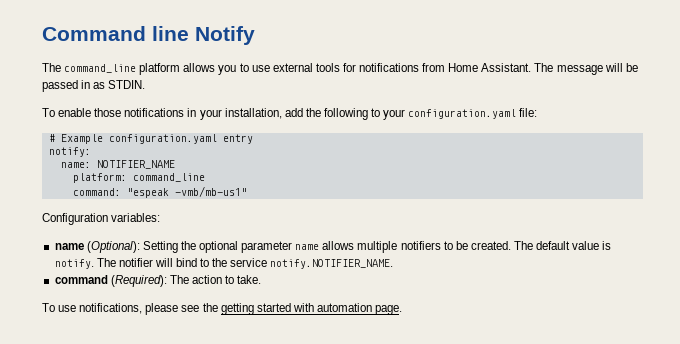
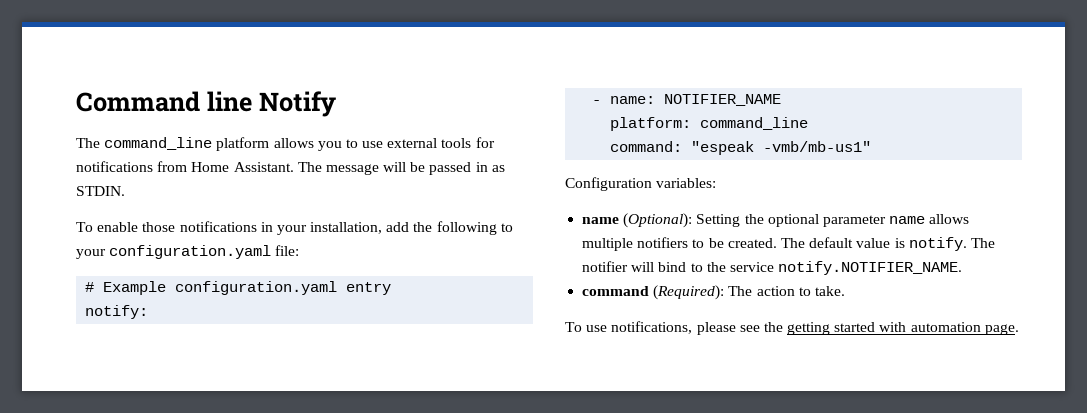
- name: NOTIFIER_NAME
+ - name: NOTIFIER_NAME

